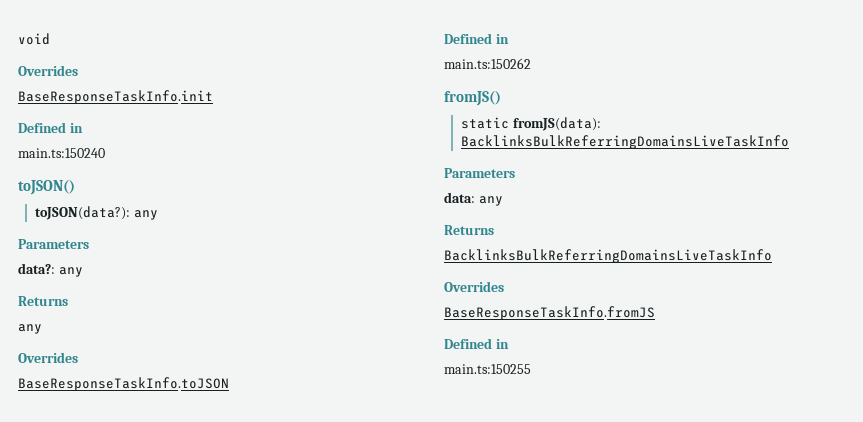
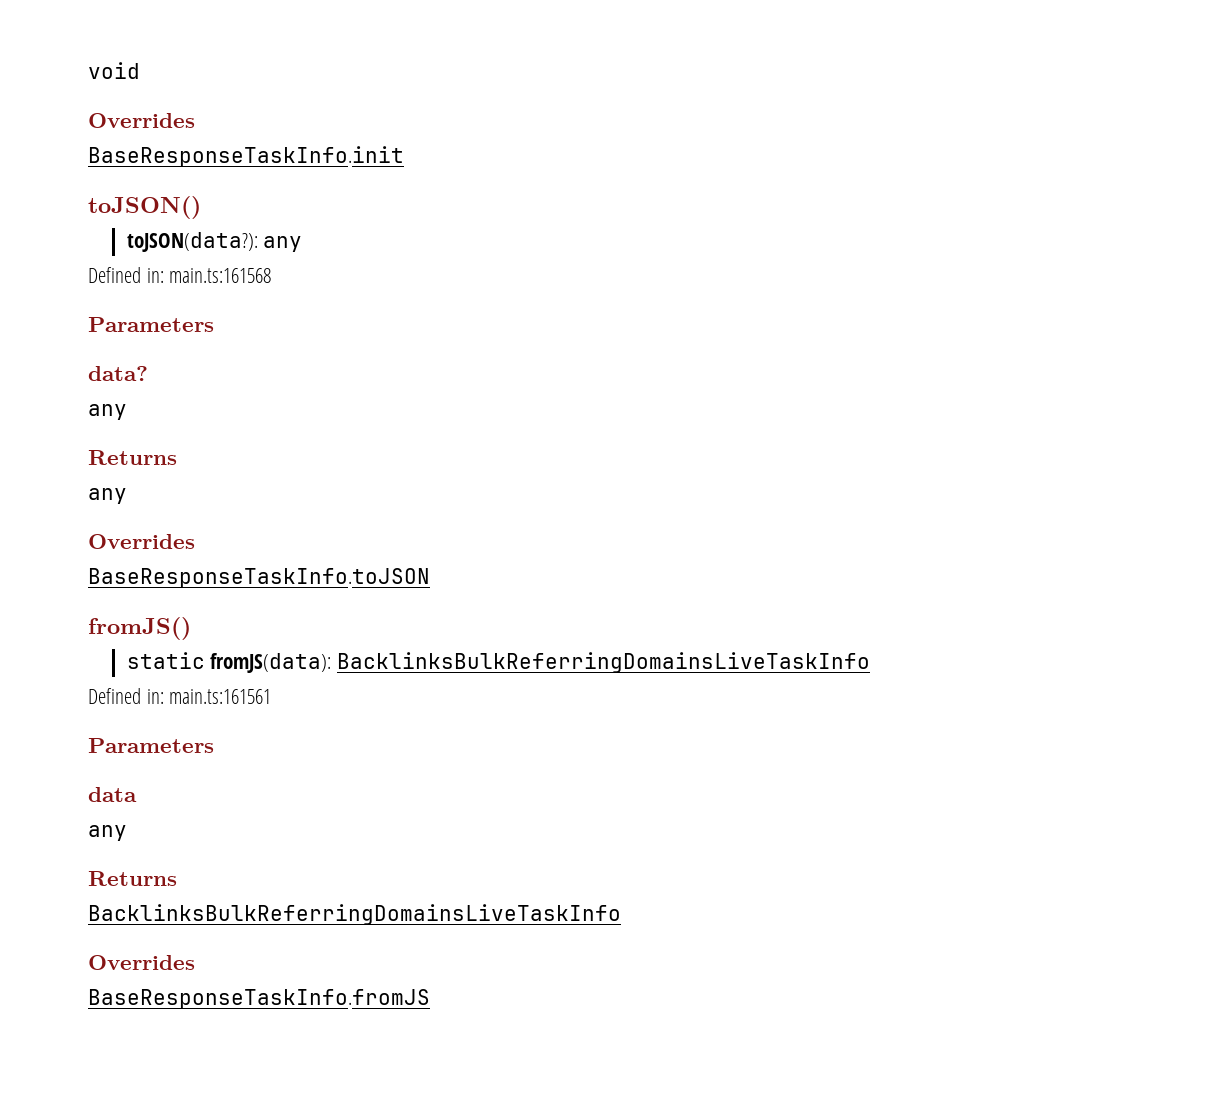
  BaseResponseTaskInfo.init
- Defined in
- main.ts:150240
  toJSON(data?): any
+ Defined in: main.ts:161568
  Parameters
- data?: any
+ data?
+ any
  BaseResponseTaskInfo.toJSON
- Defined in
- main.ts:150262
  static fromJS(data): BacklinksBulkReferringDomainsLiveTaskInfo
+ Defined in: main.ts:161561
  Parameters
- data: any
+ data
+ any
  BaseResponseTaskInfo.fromJS
- Defined in
- main.ts:150255

